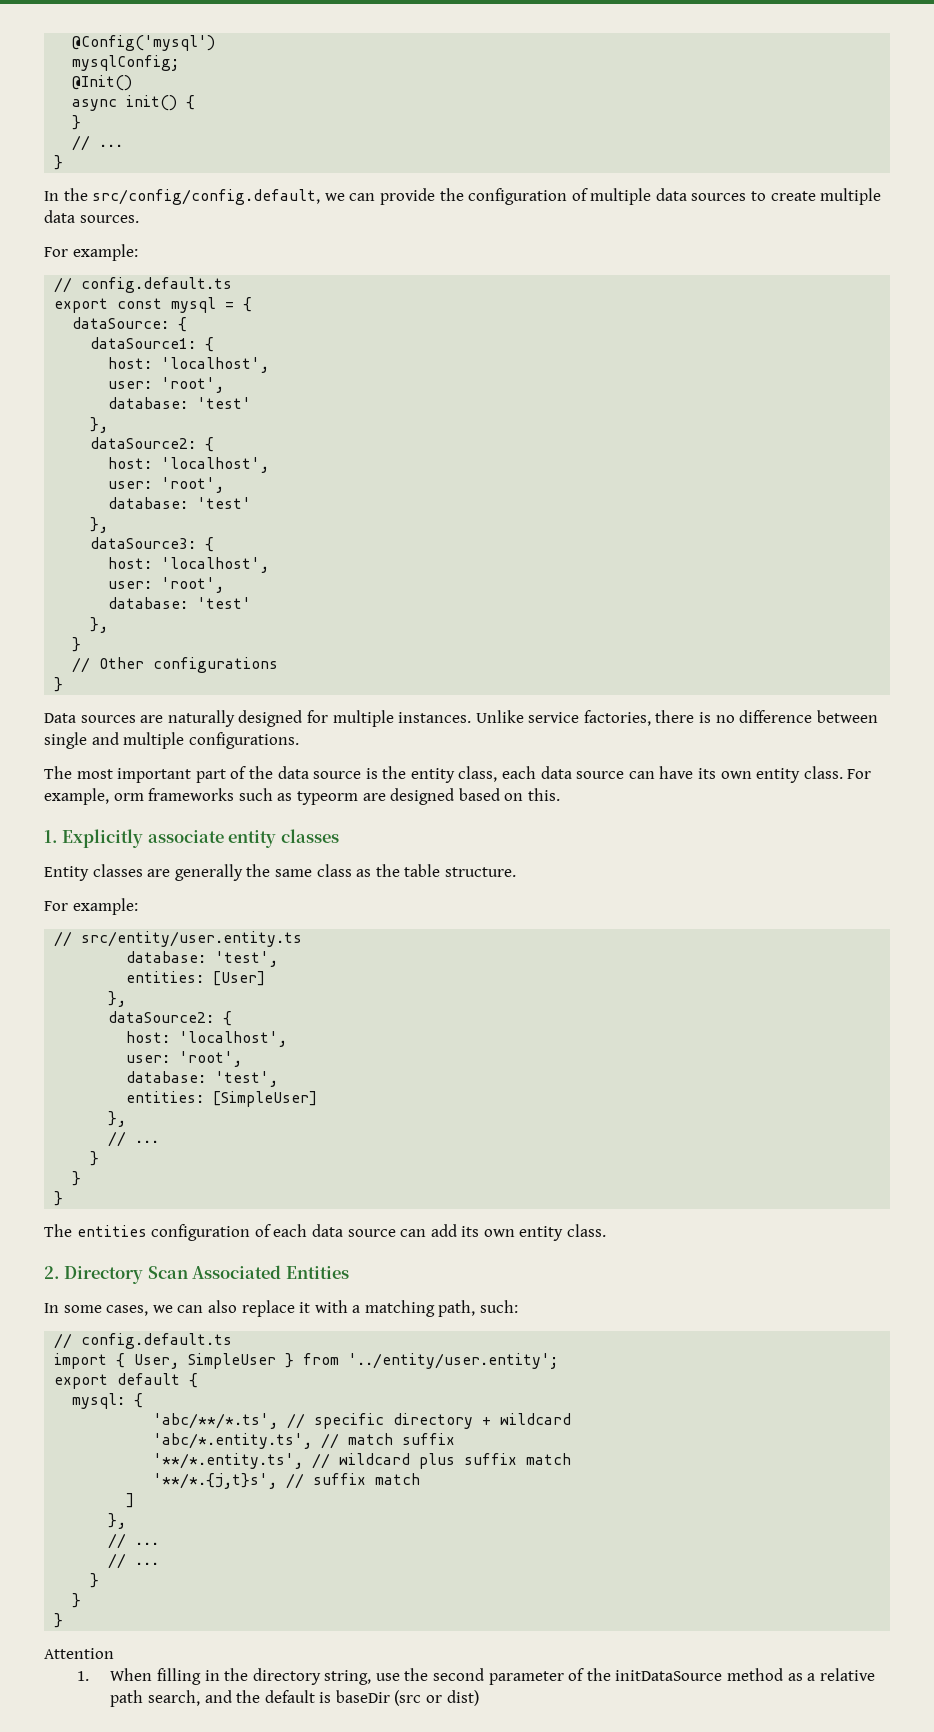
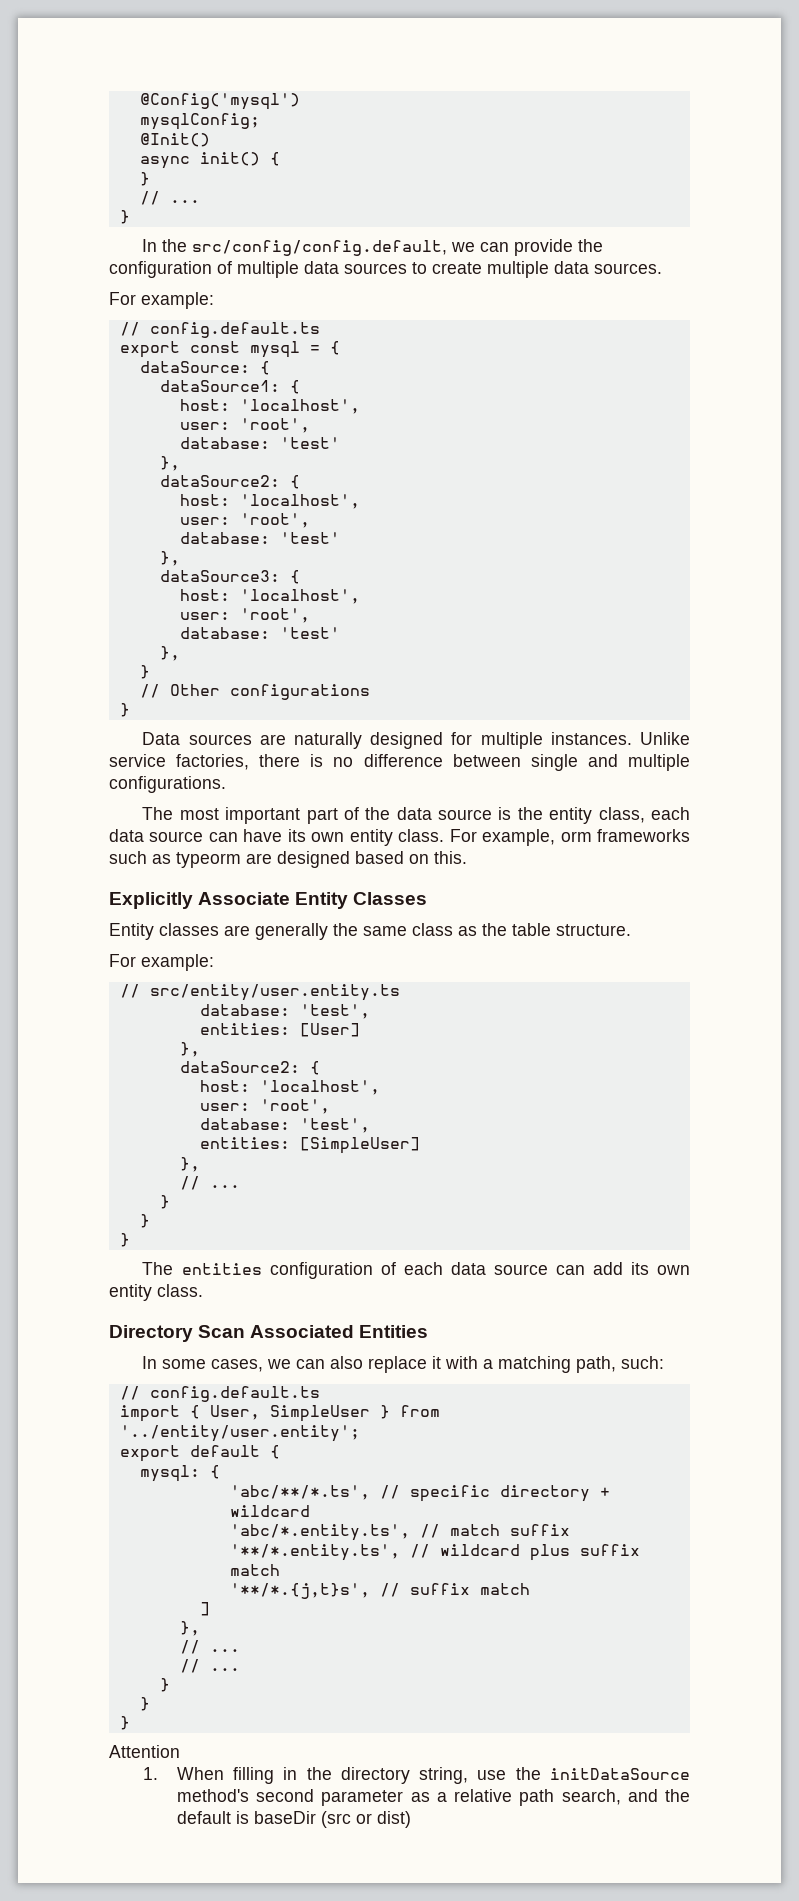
- 1. Explicitly associate entity classes
+ Explicitly Associate Entity Classes
- 2. Directory Scan Associated Entities
+ Directory Scan Associated Entities
- 1. When filling in the directory string, use the second parameter of the initDataSource method as a relative path search, and the default is baseDir (src or dist)
+ 1. When filling in the directory string, use the initDataSource method's second parameter as a relative path search, and the default is baseDir (src or dist)

